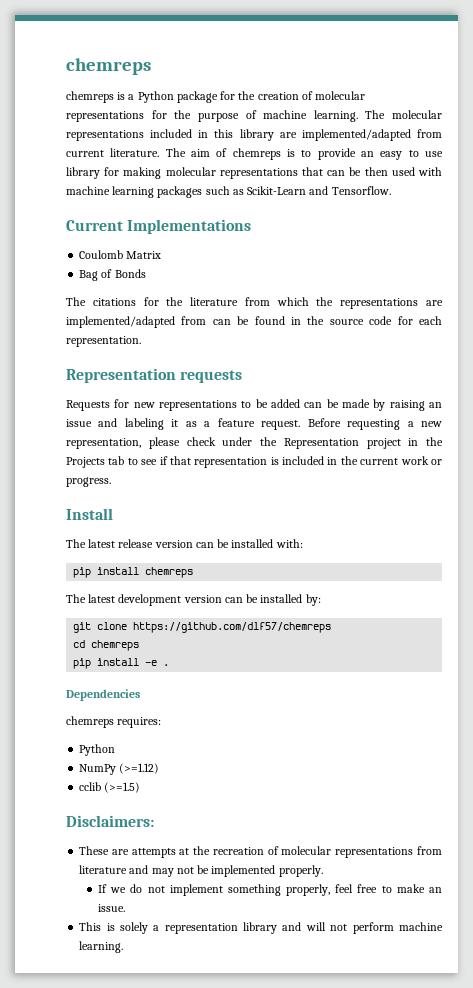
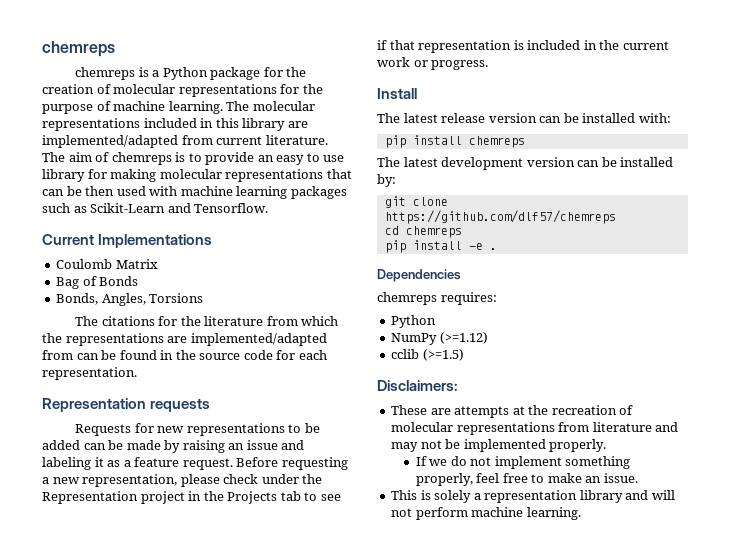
+ Bonds, Angles, Torsions

